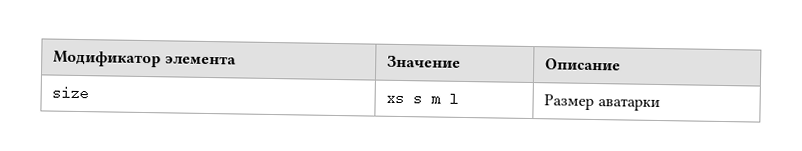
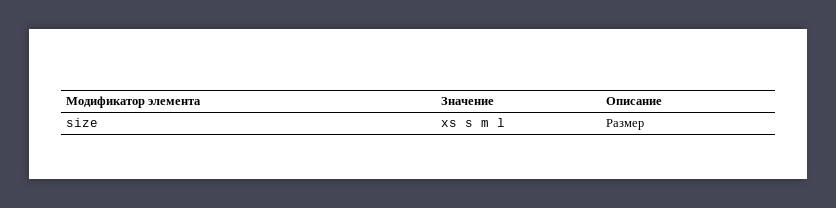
- size | xs s m l | Размер аватарки
+ size | xs s m l | Размер

